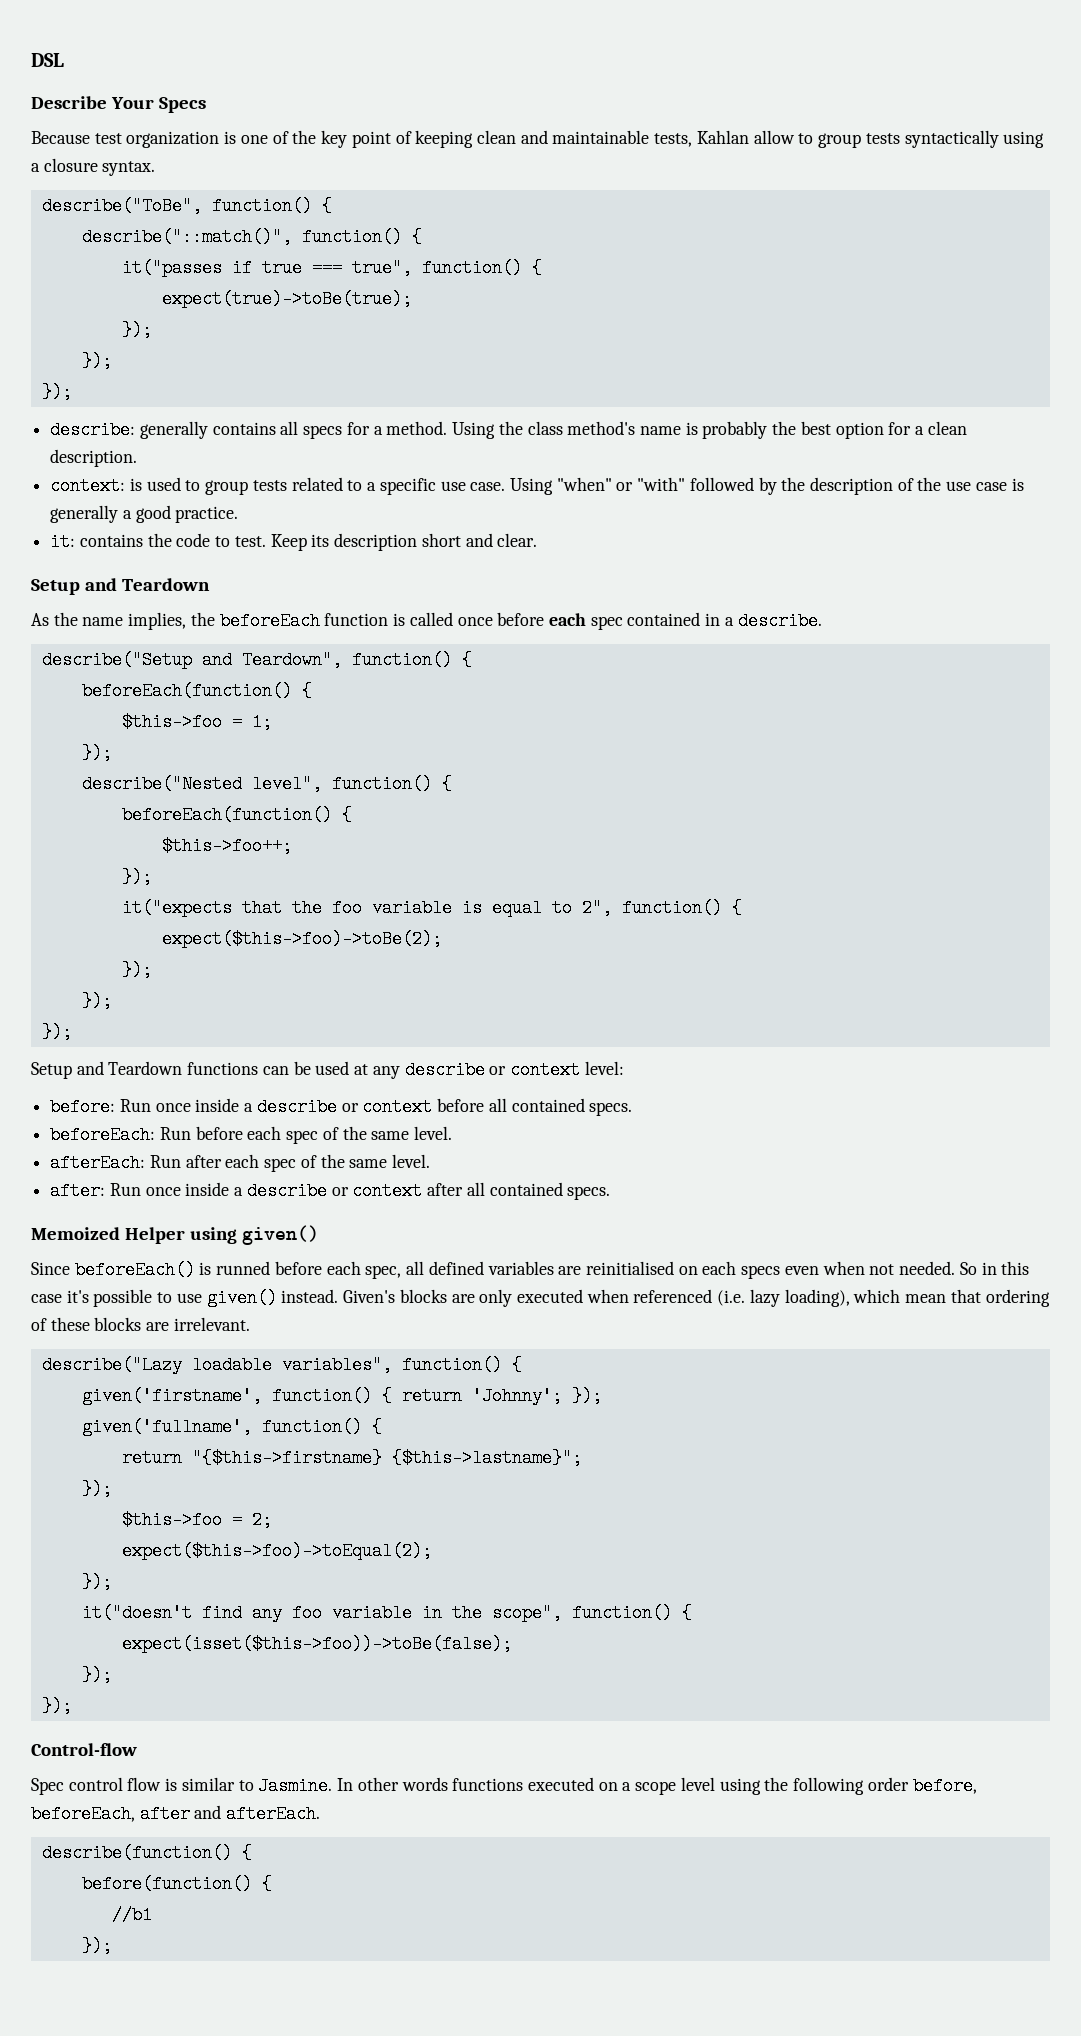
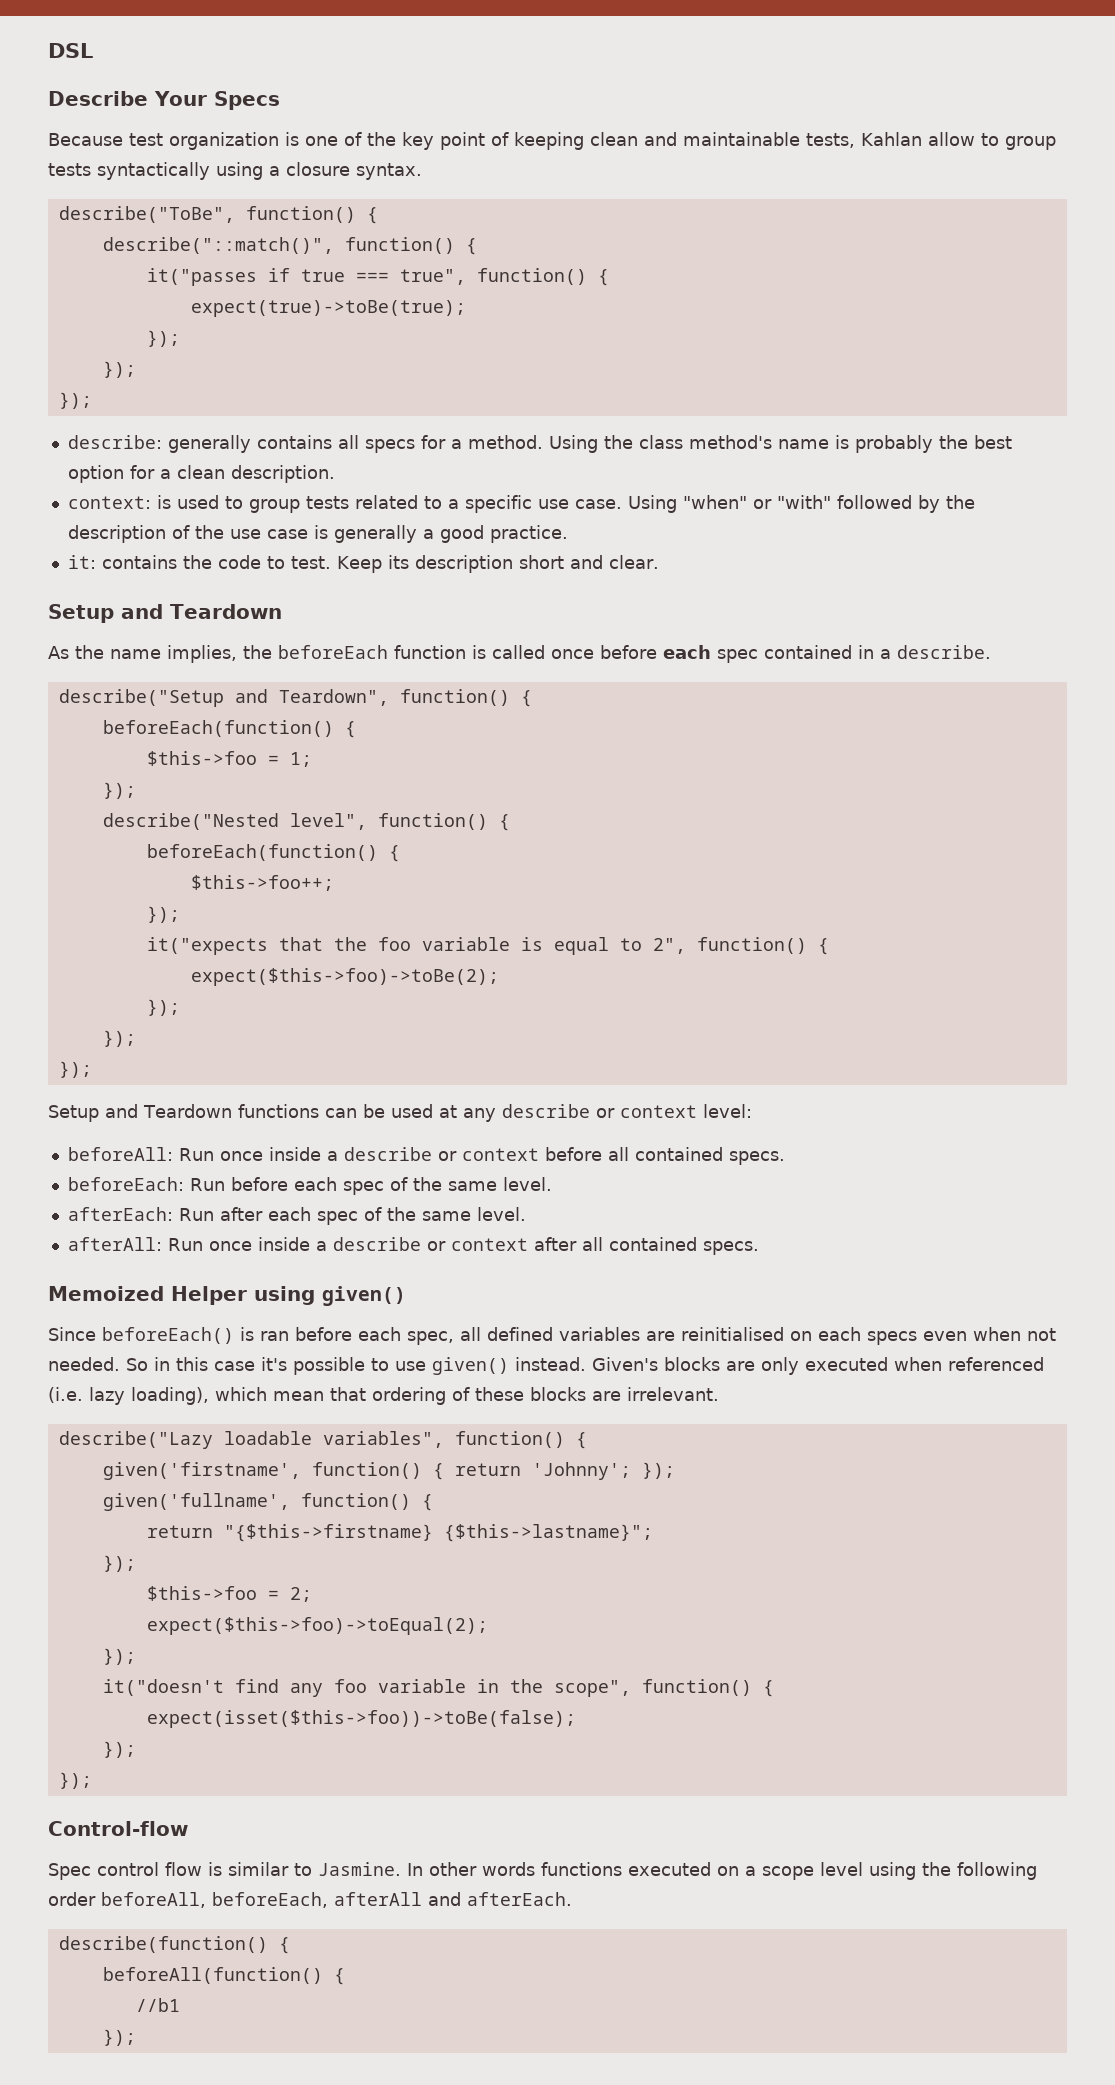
- before: Run once inside a describe or context before all contained specs.
+ beforeAll: Run once inside a describe or context before all contained specs.
- after: Run once inside a describe or context after all contained specs.
+ afterAll: Run once inside a describe or context after all contained specs.
- Since beforeEach() is runned before each spec, all defined variables are reinitialised on each specs even when not needed.
+ Since beforeEach() is ran before each spec, all defined variables are reinitialised on each specs even when not needed.
- In other words functions executed on a scope level using the following order before, beforeEach, after and afterEach.
+ In other words functions executed on a scope level using the following order beforeAll, beforeEach, afterAll and afterEach.
- before(function() {
+ beforeAll(function() {

